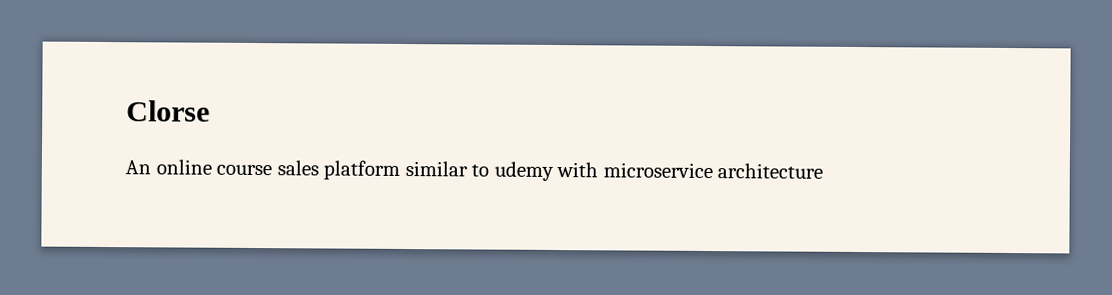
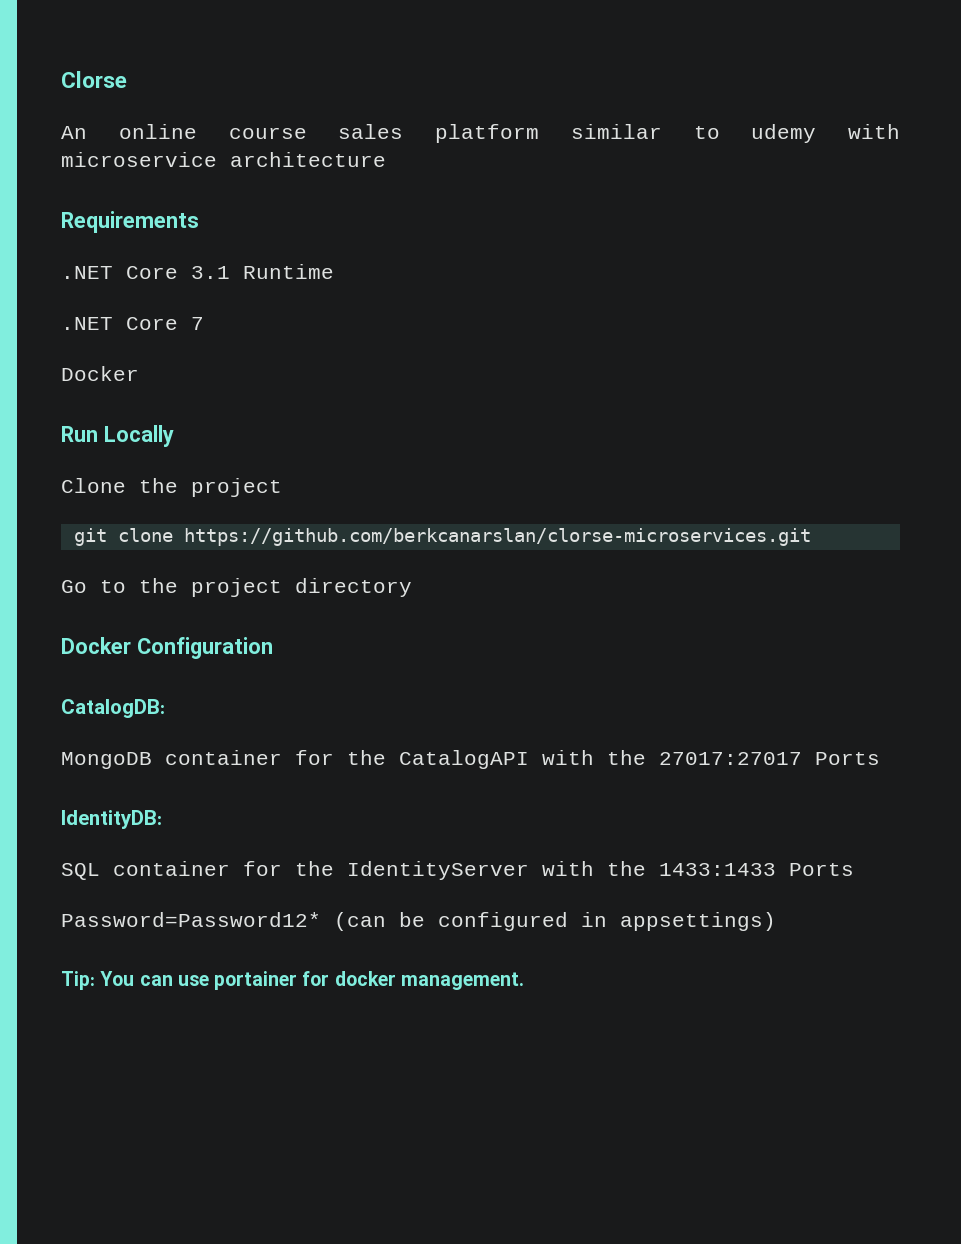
+ Requirements
+ .NET Core 3.1 Runtime
+ .NET Core 7
+ Docker
+ Run Locally
+ Clone the project
+ git clone https://github.com/berkcanarslan/clorse-microservices.git
+ Go to the project directory
+ Docker Configuration
+ CatalogDB:
+ MongoDB container for the CatalogAPI with the 27017:27017 Ports
+ IdentityDB:
+ SQL container for the IdentityServer with the 1433:1433 Ports
+ Password=Password12* (can be configured in appsettings)
+ Tip: You can use portainer for docker management.

